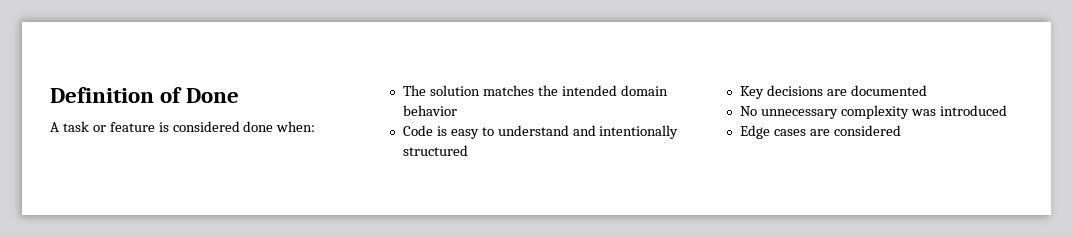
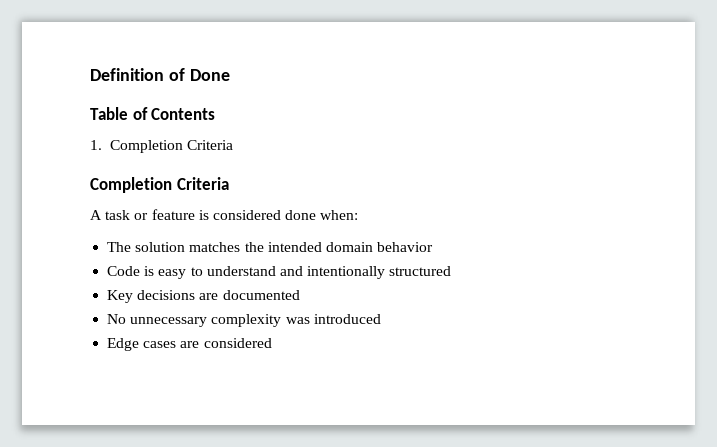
+ Table of Contents
+ 1. Completion Criteria
+ Completion Criteria

